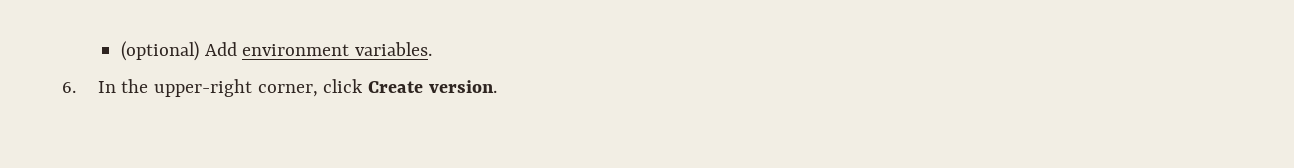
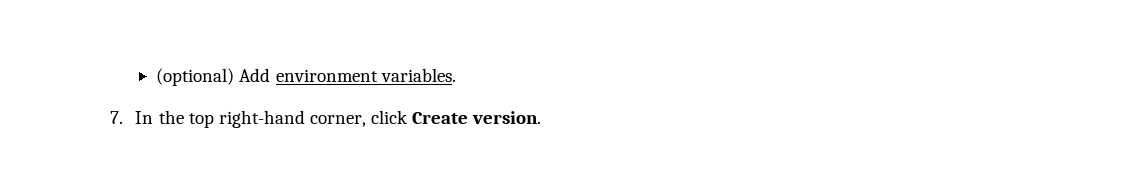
- 6. In the upper-right corner, click Create version.
+ 7. In the top right-hand corner, click Create version.

